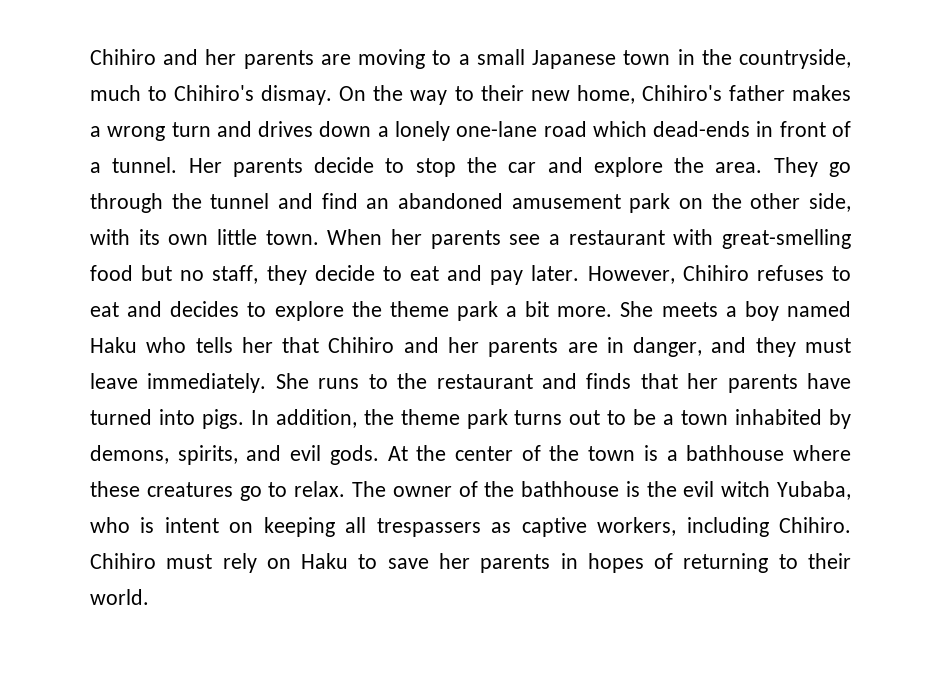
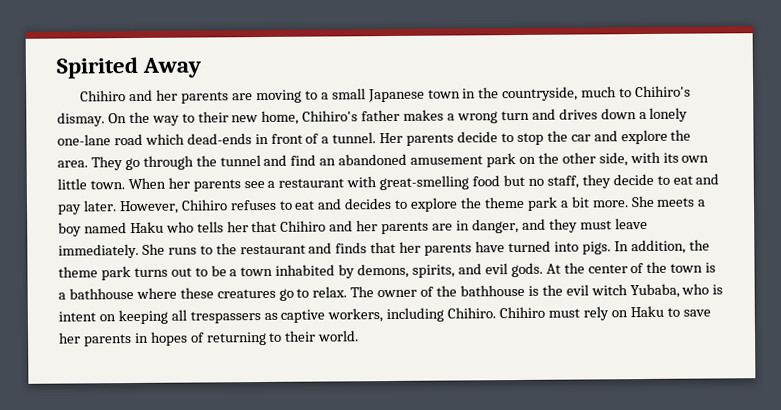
+ Spirited Away

